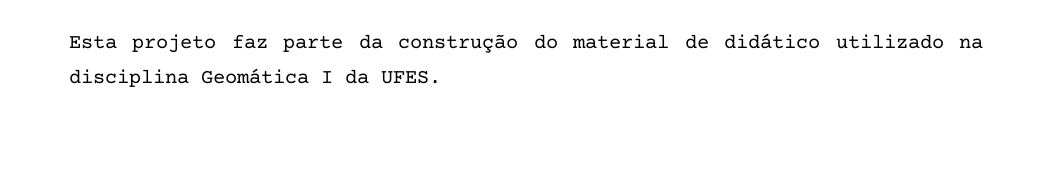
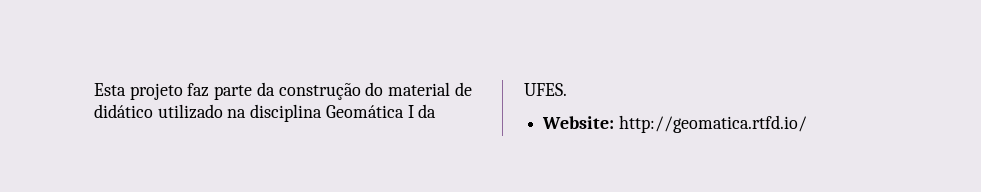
+ Website: http://geomatica.rtfd.io/

